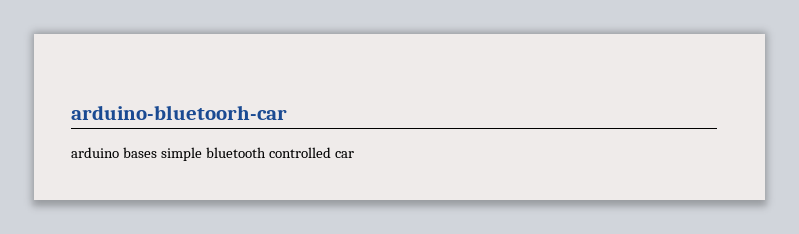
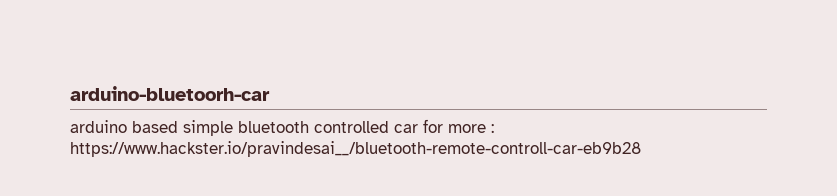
- arduino bases simple bluetooth controlled car
+ arduino based simple bluetooth controlled car for more : https://www.hackster.io/pravindesai__/bluetooth-remote-controll-car-eb9b28

